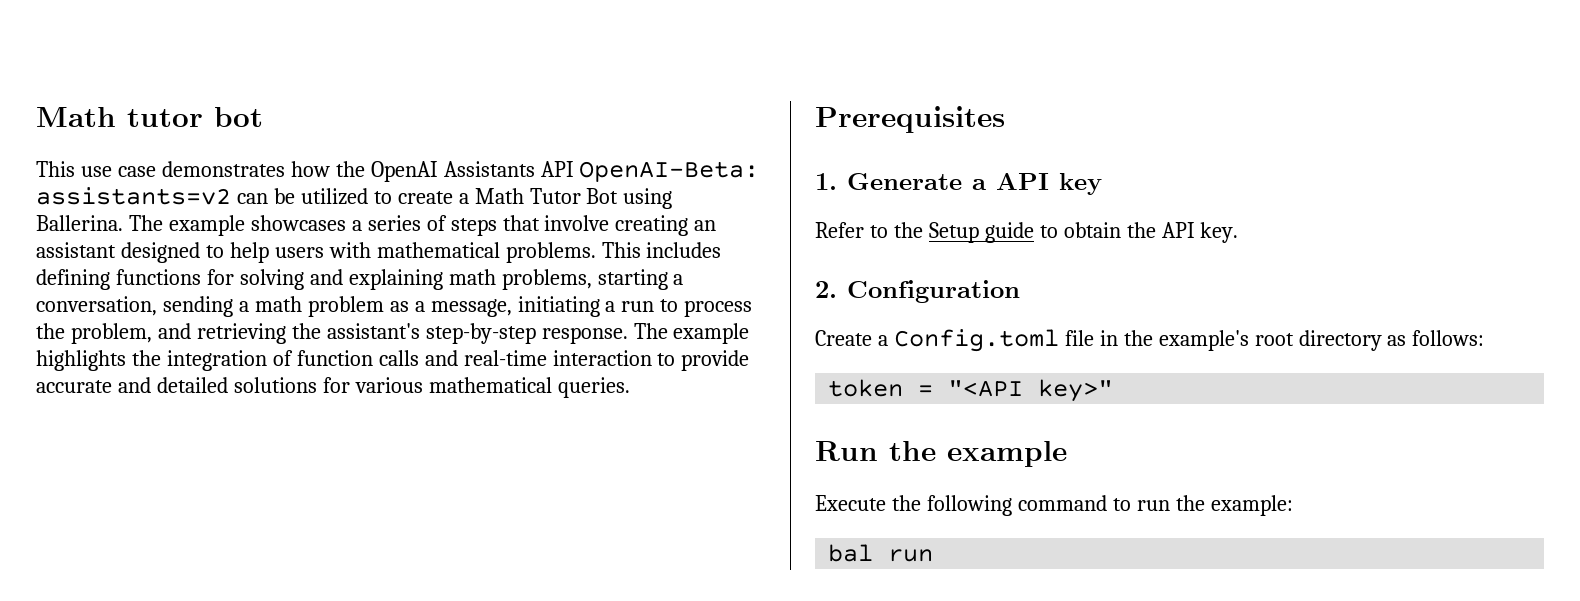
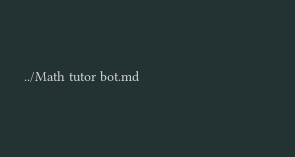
- Math tutor bot
- This use case demonstrates how the OpenAI Assistants API OpenAI-Beta: assistants=v2 can be utilized to create a Math Tutor Bot using Ballerina. The example showcases a series of steps that involve creating an assistant designed to help users with mathematical problems. This includes defining functions for solving and explaining math problems, starting a conversation, sending a math problem as a message, initiating a run to process the problem, and retrieving the assistant's step-by-step response. The example highlights the integration of function calls and real-time interaction to provide accurate and detailed solutions for various mathematical queries.
- Prerequisites
- 1. Generate a API key
- Refer to the Setup guide to obtain the API key.
- 2. Configuration
- Create a Config.toml file in the example's root directory as follows:
- token = "<API key>"
- Run the example
- Execute the following command to run the example:
- bal run
+ ../Math tutor bot.md

